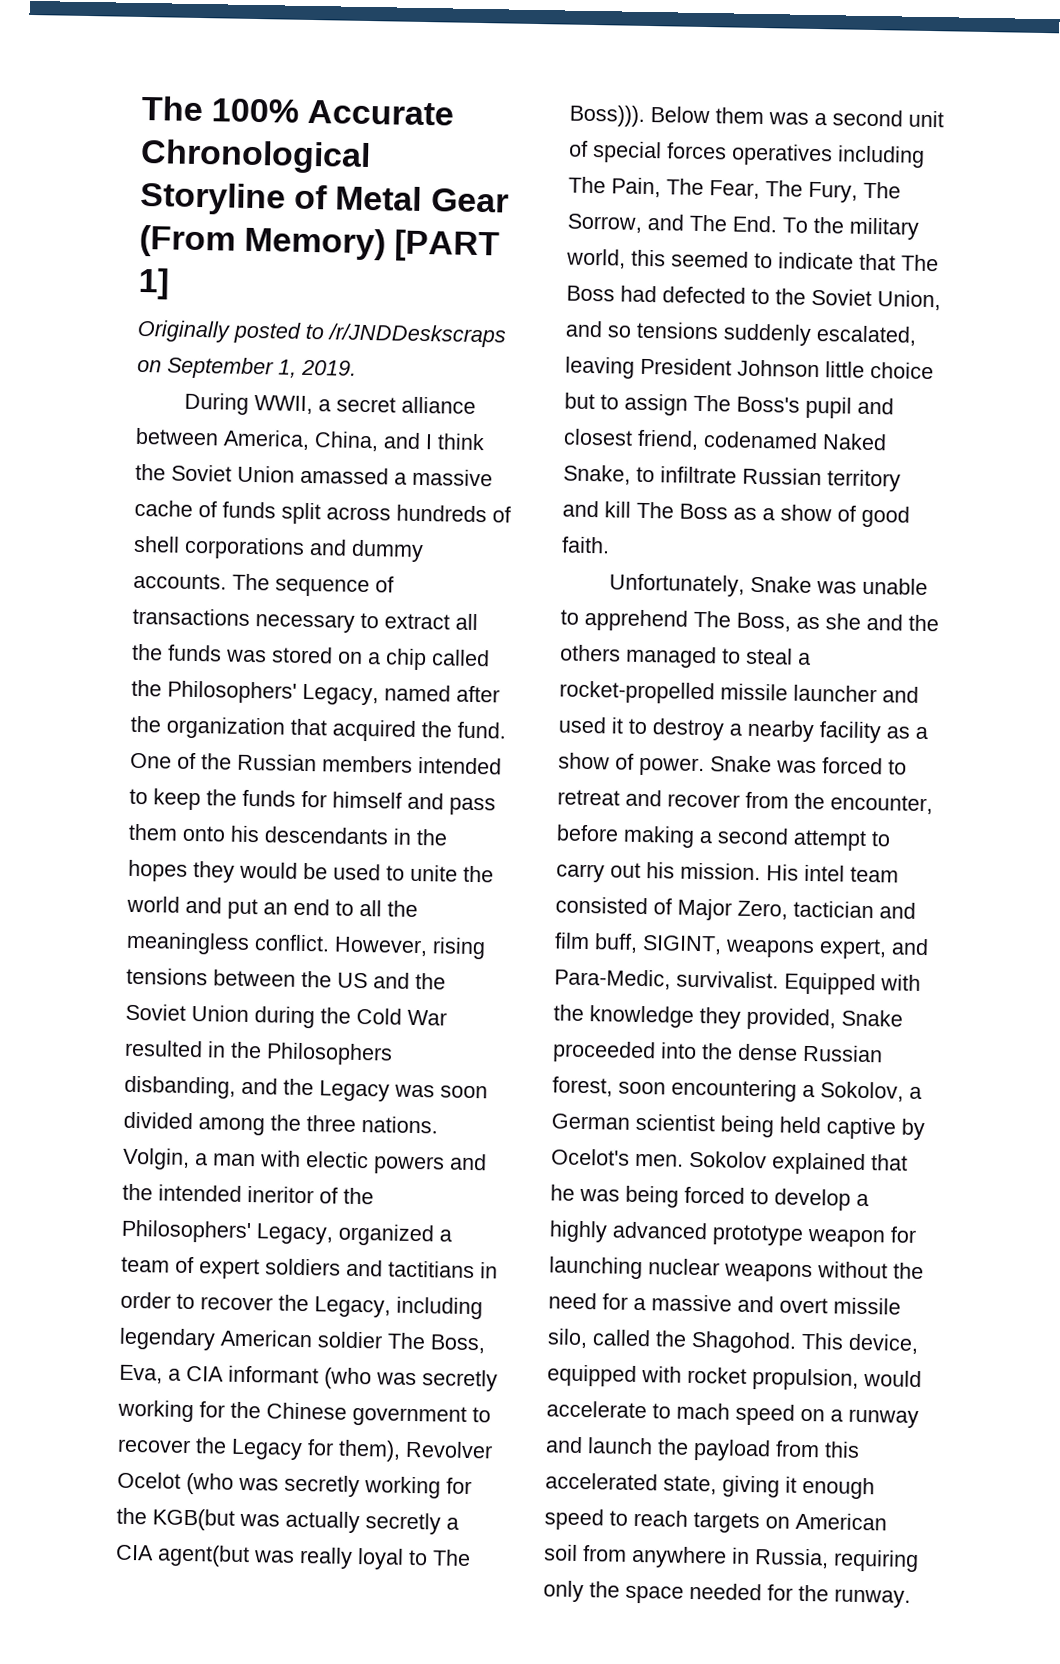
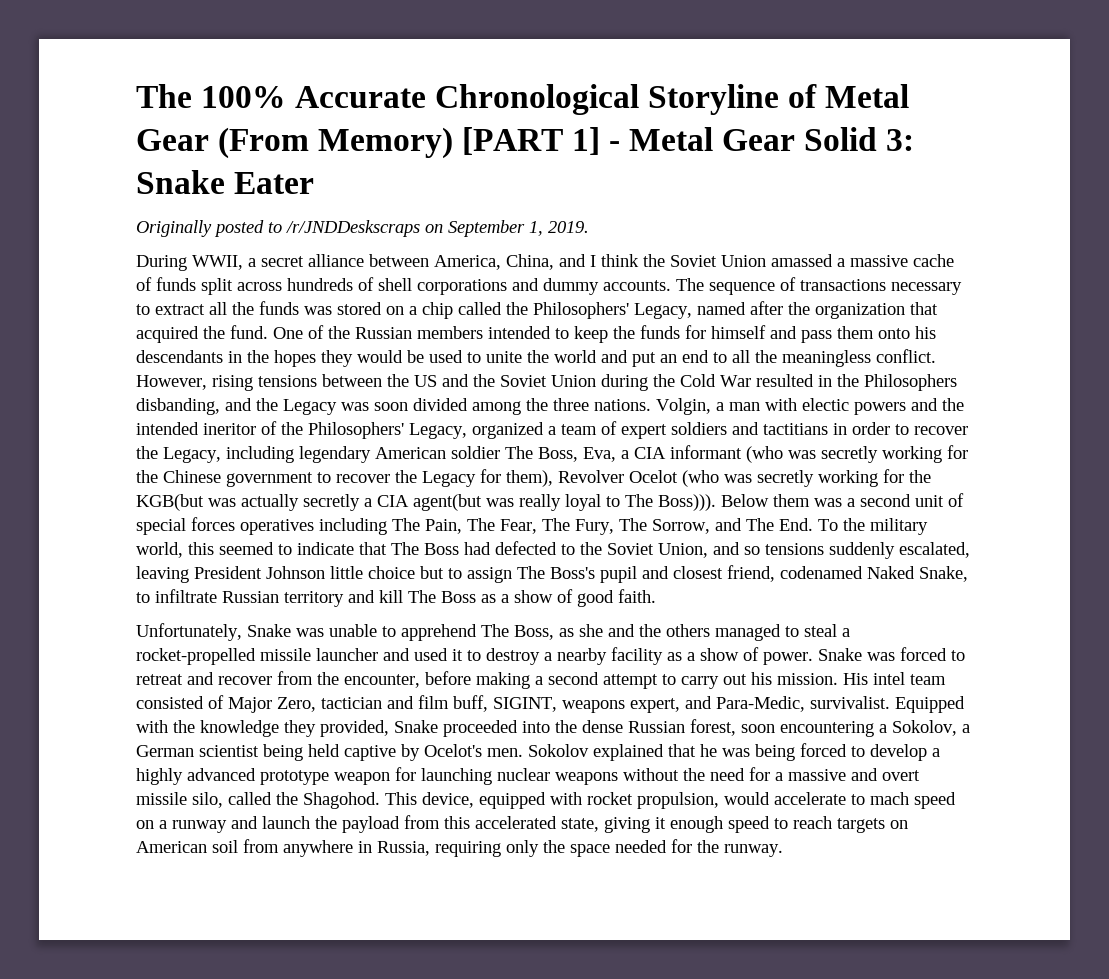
- The 100% Accurate Chronological Storyline of Metal Gear (From Memory) [PART 1]
+ The 100% Accurate Chronological Storyline of Metal Gear (From Memory) [PART 1] - Metal Gear Solid 3: Snake Eater

